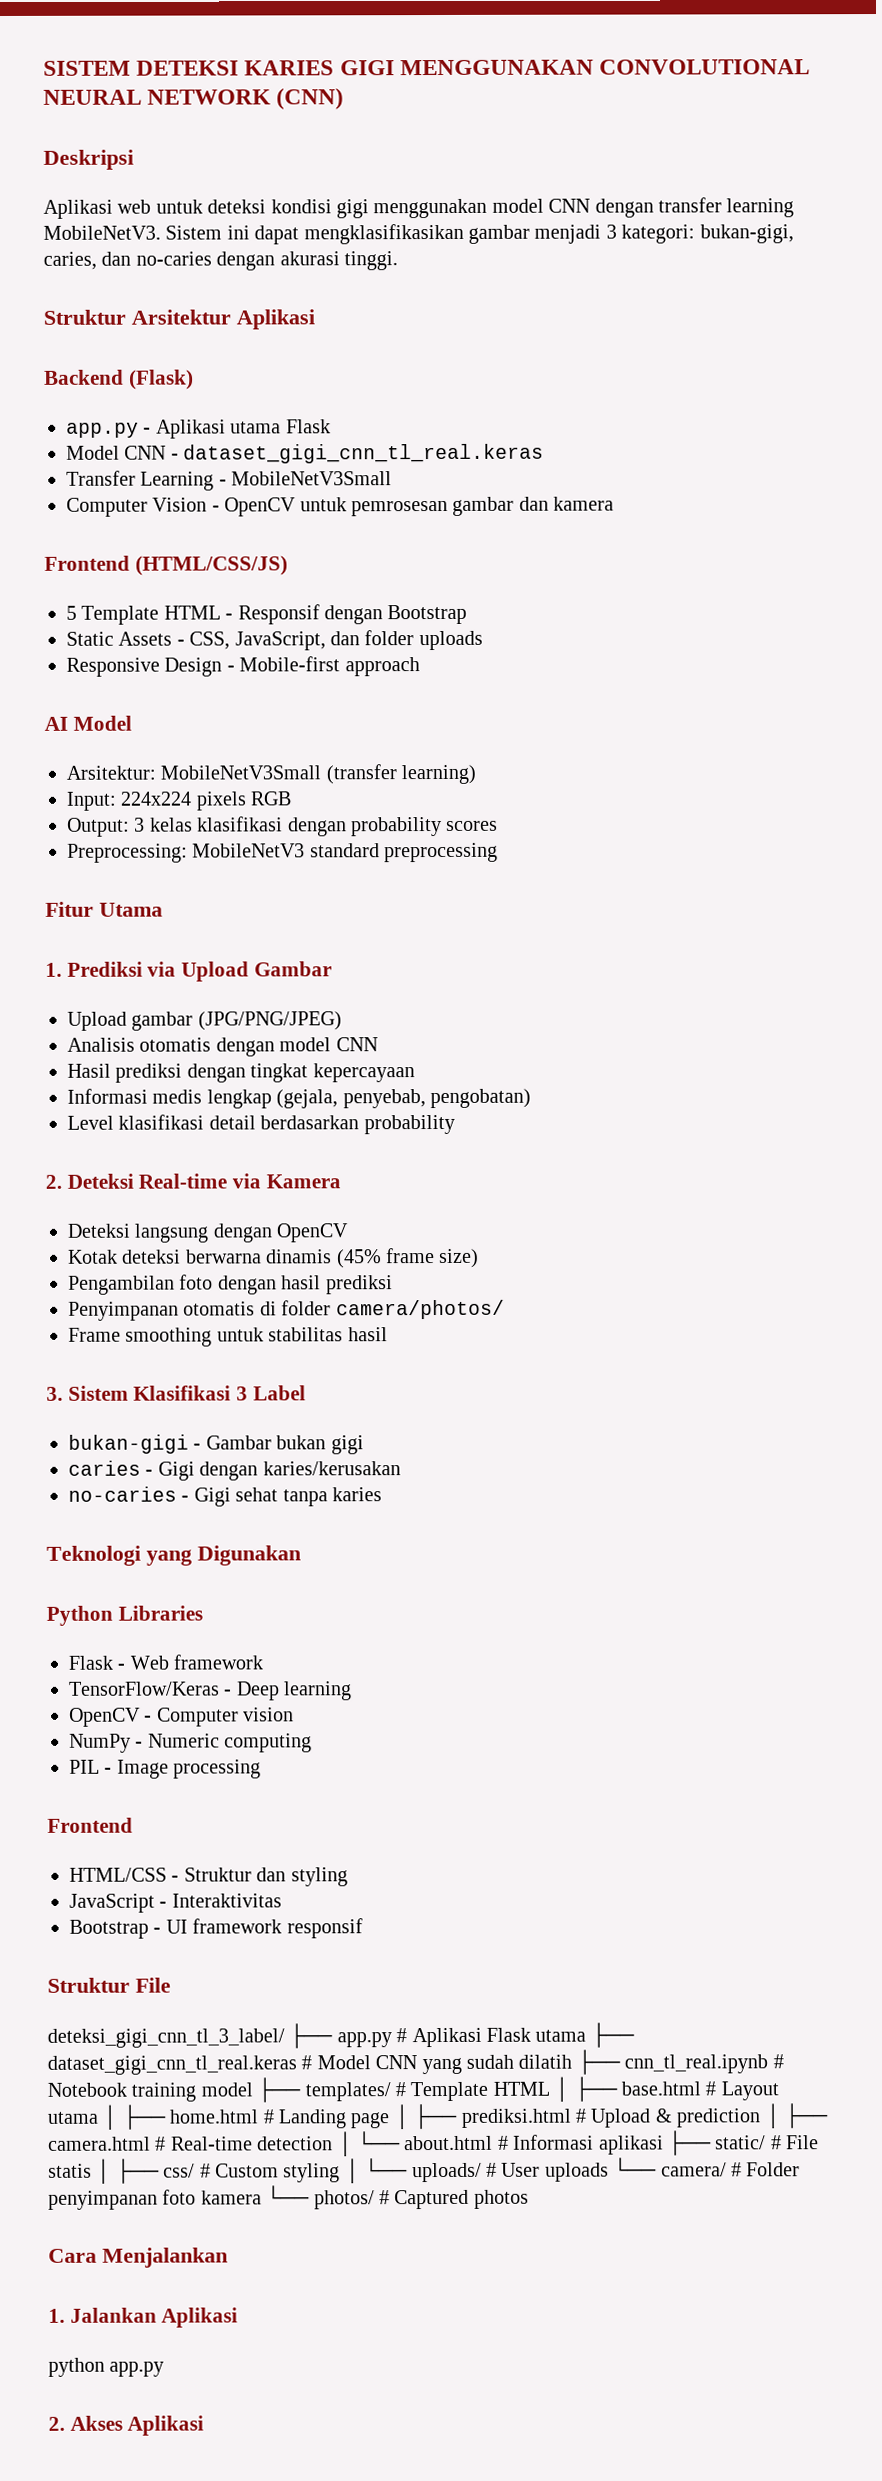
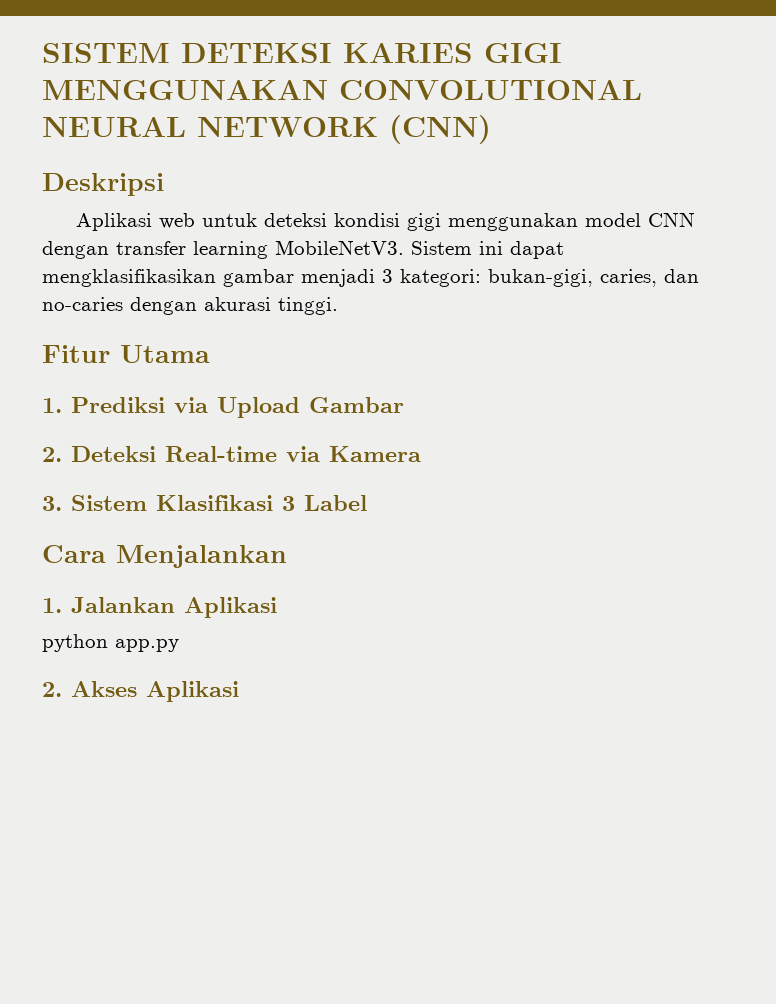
- Struktur Arsitektur Aplikasi
- Backend (Flask)
- app.py - Aplikasi utama Flask
- Model CNN - dataset_gigi_cnn_tl_real.keras
- Transfer Learning - MobileNetV3Small
- Computer Vision - OpenCV untuk pemrosesan gambar dan kamera
- Frontend (HTML/CSS/JS)
- 5 Template HTML - Responsif dengan Bootstrap
- Static Assets - CSS, JavaScript, dan folder uploads
- Responsive Design - Mobile-first approach
- AI Model
- Arsitektur: MobileNetV3Small (transfer learning)
- Input: 224x224 pixels RGB
- Output: 3 kelas klasifikasi dengan probability scores
- Preprocessing: MobileNetV3 standard preprocessing
- Upload gambar (JPG/PNG/JPEG)
- Analisis otomatis dengan model CNN
- Hasil prediksi dengan tingkat kepercayaan
- Informasi medis lengkap (gejala, penyebab, pengobatan)
- Level klasifikasi detail berdasarkan probability
- Deteksi langsung dengan OpenCV
- Kotak deteksi berwarna dinamis (45% frame size)
- Pengambilan foto dengan hasil prediksi
- Penyimpanan otomatis di folder camera/photos/
- Frame smoothing untuk stabilitas hasil
- bukan-gigi - Gambar bukan gigi
- caries - Gigi dengan karies/kerusakan
- no-caries - Gigi sehat tanpa karies
- Teknologi yang Digunakan
- Python Libraries
- Flask - Web framework
- TensorFlow/Keras - Deep learning
- OpenCV - Computer vision
- NumPy - Numeric computing
- PIL - Image processing
- Frontend
- HTML/CSS - Struktur dan styling
- JavaScript - Interaktivitas
- Bootstrap - UI framework responsif
- Struktur File
- deteksi_gigi_cnn_tl_3_label/ ├── app.py # Aplikasi Flask utama ├── dataset_gigi_cnn_tl_real.keras # Model CNN yang sudah dilatih ├── cnn_tl_real.ipynb # Notebook training model ├── templates/ # Template HTML │ ├── base.html # Layout utama │ ├── home.html # Landing page │ ├── prediksi.html # Upload & prediction │ ├── camera.html # Real-time detection │ └── about.html # Informasi aplikasi ├── static/ # File statis │ ├── css/ # Custom styling │ └── uploads/ # User uploads └── camera/ # Folder penyimpanan foto kamera └── photos/ # Captured photos

